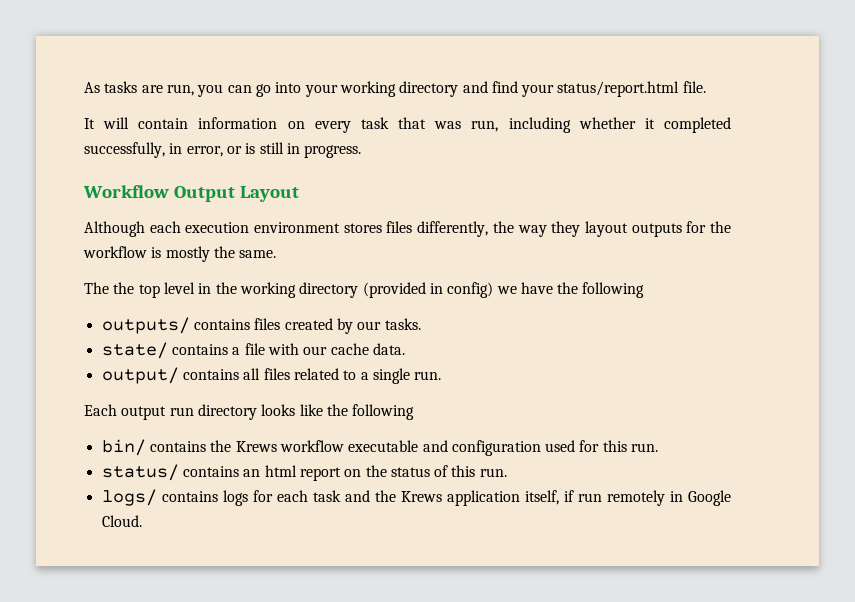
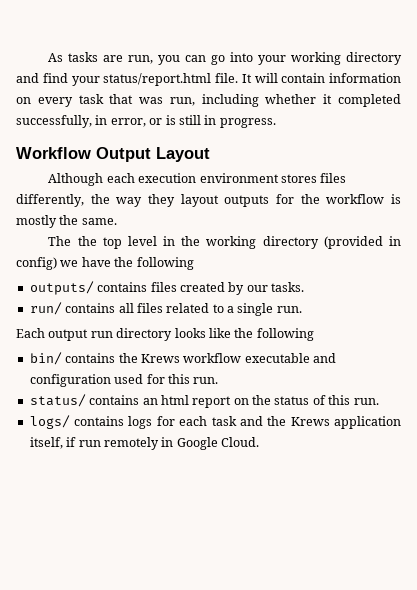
- As tasks are run, you can go into your working directory and find your status/report.html file.
- It will contain information on every task that was run, including whether it completed successfully, in error, or is still in progress.
+ As tasks are run, you can go into your working directory and find your status/report.html file. It will contain information on every task that was run, including whether it completed successfully, in error, or is still in progress.
- state/ contains a file with our cache data.
- output/ contains all files related to a single run.
+ run/ contains all files related to a single run.

